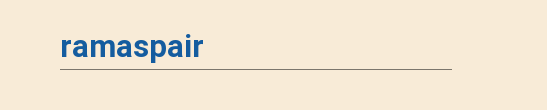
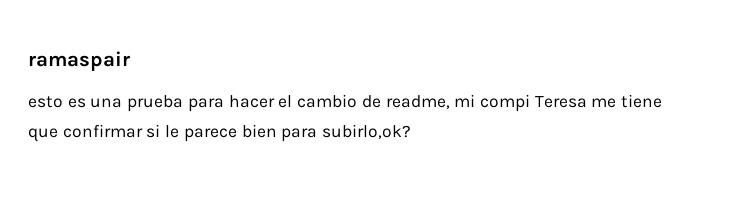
+ esto es una prueba para hacer el cambio de readme, mi compi Teresa me tiene que confirmar si le parece bien para subirlo,ok?

